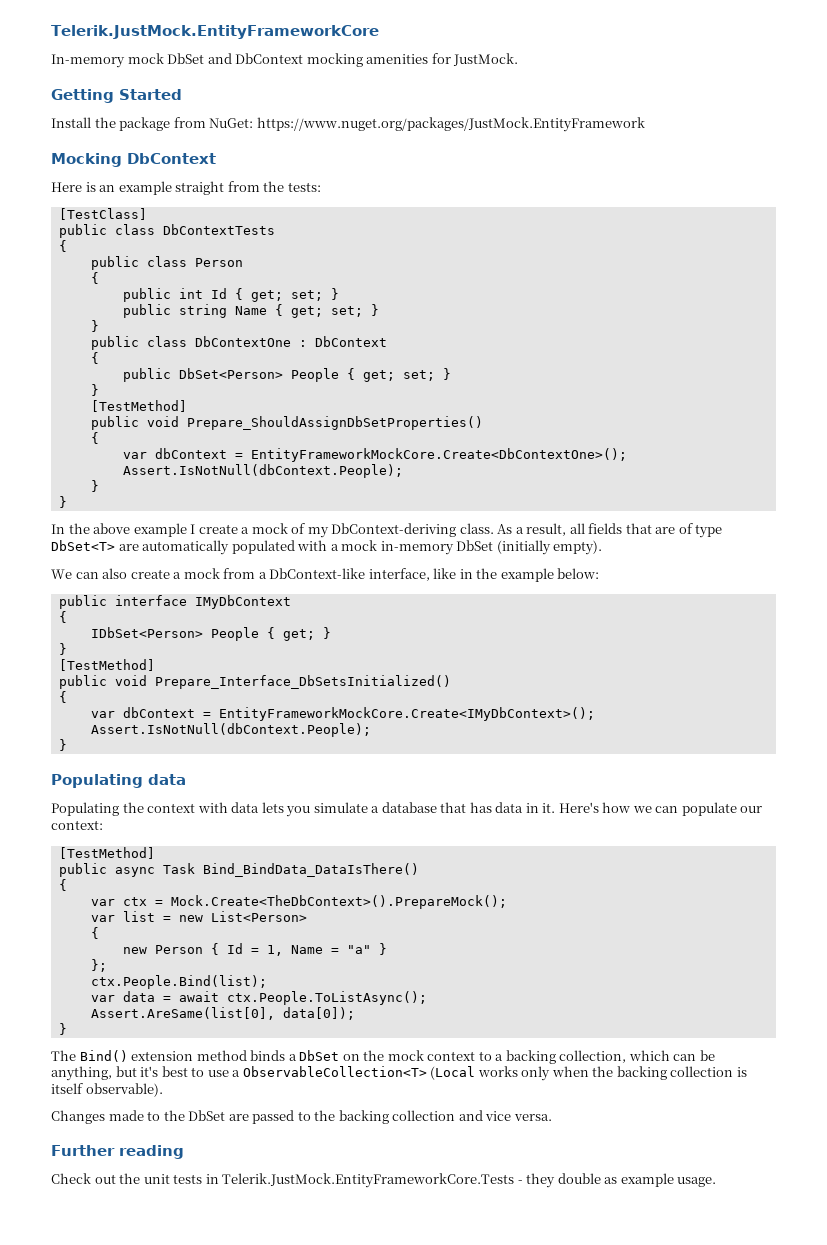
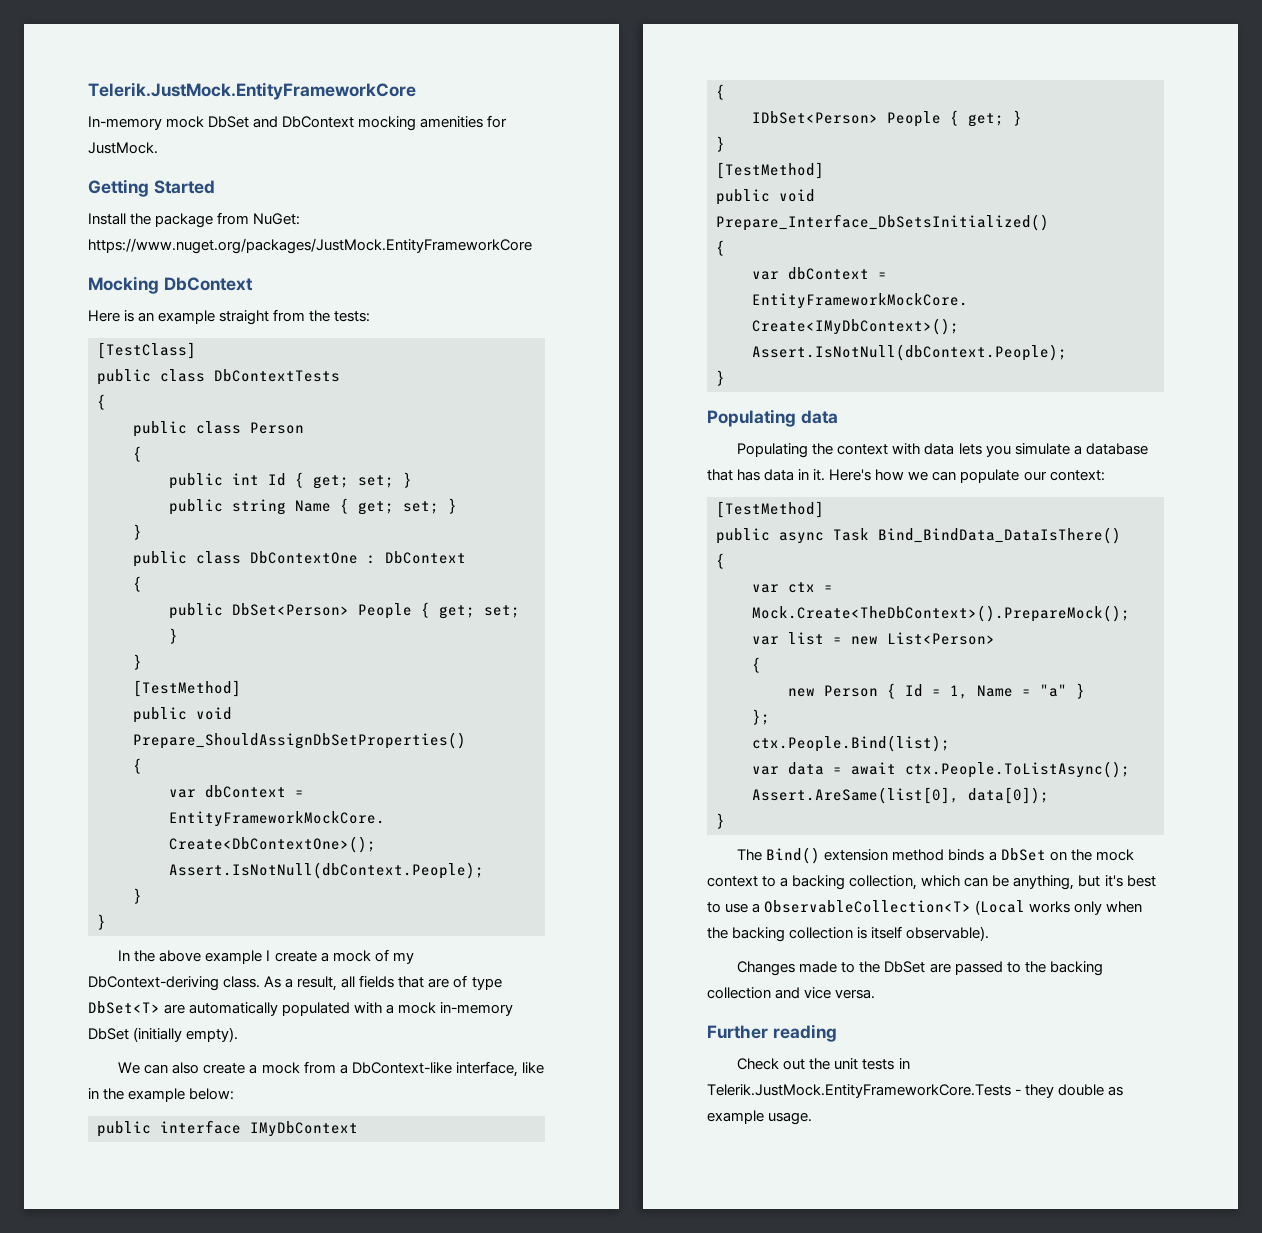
- Install the package from NuGet: https://www.nuget.org/packages/JustMock.EntityFramework
+ Install the package from NuGet: https://www.nuget.org/packages/JustMock.EntityFrameworkCore

